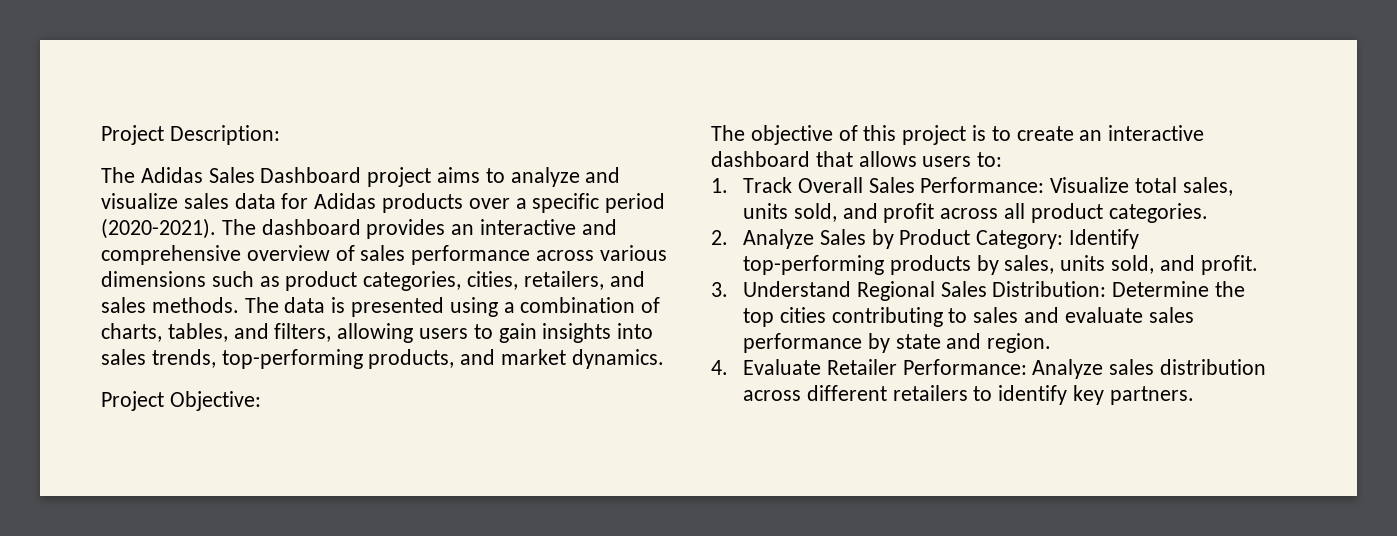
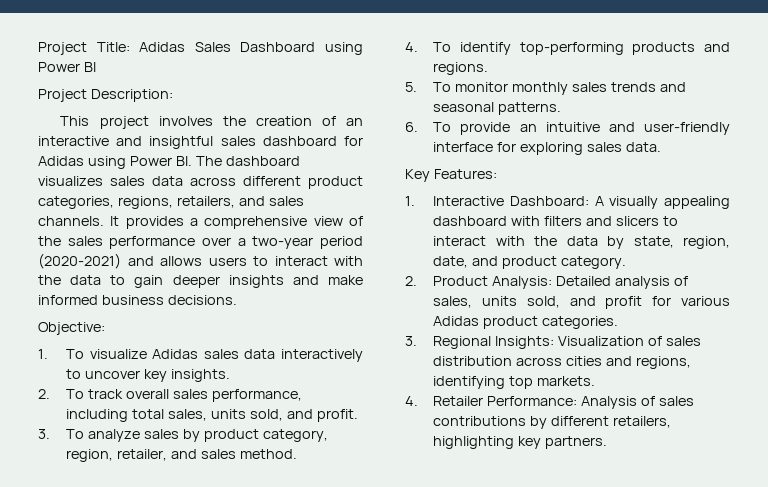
+ Project Title: Adidas Sales Dashboard using Power BI
  Project Description:
- The Adidas Sales Dashboard project aims to analyze and visualize sales data for Adidas products over a specific period (2020-2021). The dashboard provides an interactive and comprehensive overview of sales performance across various dimensions such as product categories, cities, retailers, and sales methods. The data is presented using a combination of charts, tables, and filters, allowing users to gain insights into sales trends, top-performing products, and market dynamics.
- Project Objective:
- The objective of this project is to create an interactive dashboard that allows users to:
- 1. Track Overall Sales Performance: Visualize total sales, units sold, and profit across all product categories.
- 2. Analyze Sales by Product Category: Identify top-performing products by sales, units sold, and profit.
- 3. Understand Regional Sales Distribution: Determine the top cities contributing to sales and evaluate sales performance by state and region.
- 4. Evaluate Retailer Performance: Analyze sales distribution across different retailers to identify key partners.
+ This project involves the creation of an interactive and insightful sales dashboard for Adidas using Power BI. The dashboard visualizes sales data across different product categories, regions, retailers, and sales channels. It provides a comprehensive view of the sales performance over a two-year period (2020-2021) and allows users to interact with the data to gain deeper insights and make informed business decisions.
+ Objective:
+ 1. To visualize Adidas sales data interactively to uncover key insights.
+ 2. To track overall sales performance, including total sales, units sold, and profit.
+ 3. To analyze sales by product category, region, retailer, and sales method.
+ 4. To identify top-performing products and regions.
+ 5. To monitor monthly sales trends and seasonal patterns.
+ 6. To provide an intuitive and user-friendly interface for exploring sales data.
+ Key Features:
+ 1. Interactive Dashboard: A visually appealing dashboard with filters and slicers to interact with the data by state, region, date, and product category.
+ 2. Product Analysis: Detailed analysis of sales, units sold, and profit for various Adidas product categories.
+ 3. Regional Insights: Visualization of sales distribution across cities and regions, identifying top markets.
+ 4. Retailer Performance: Analysis of sales contributions by different retailers, highlighting key partners.

